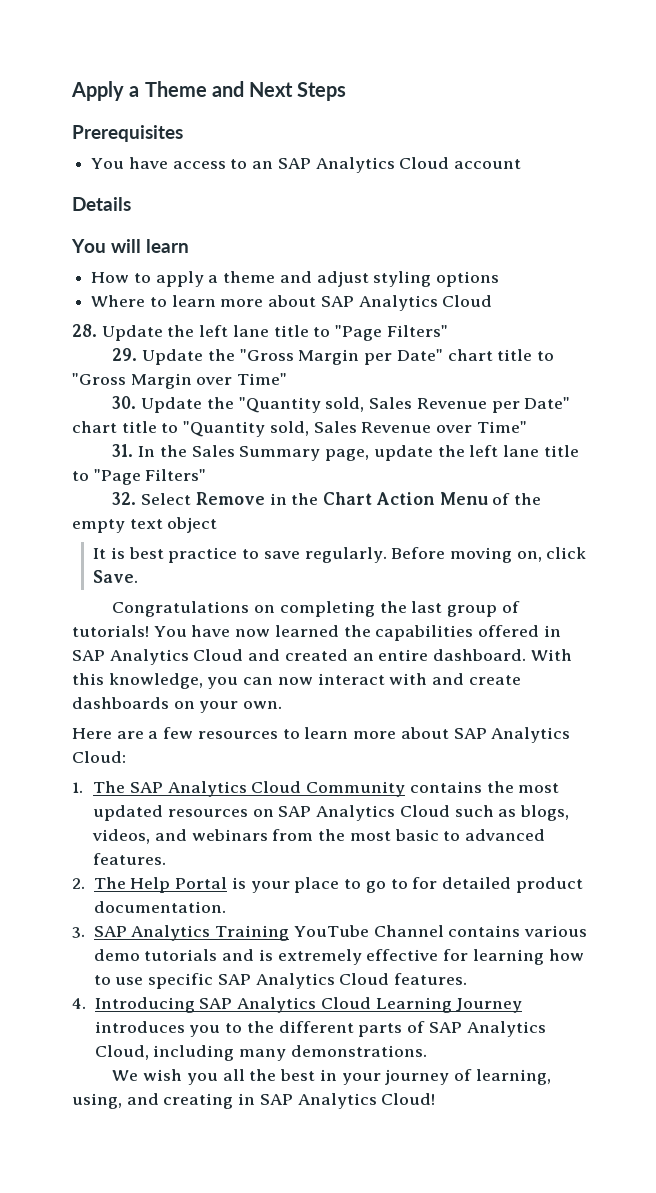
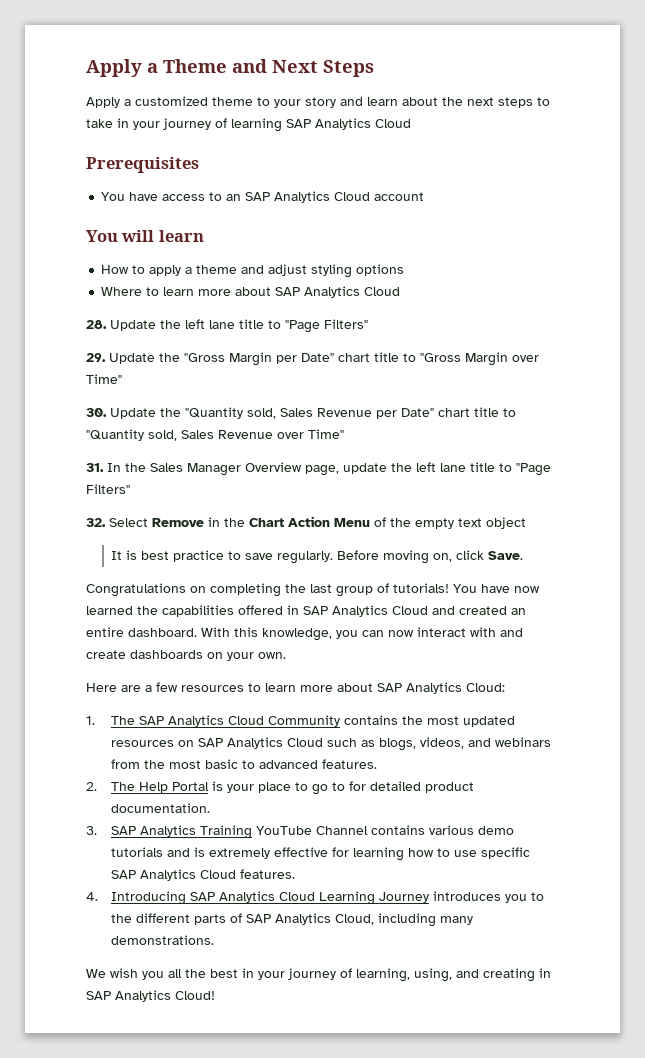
+ Apply a customized theme to your story and learn about the next steps to take in your journey of learning SAP Analytics Cloud
- Details
- 31. In the Sales Summary page, update the left lane title to "Page Filters"
+ 31. In the Sales Manager Overview page, update the left lane title to "Page Filters"

